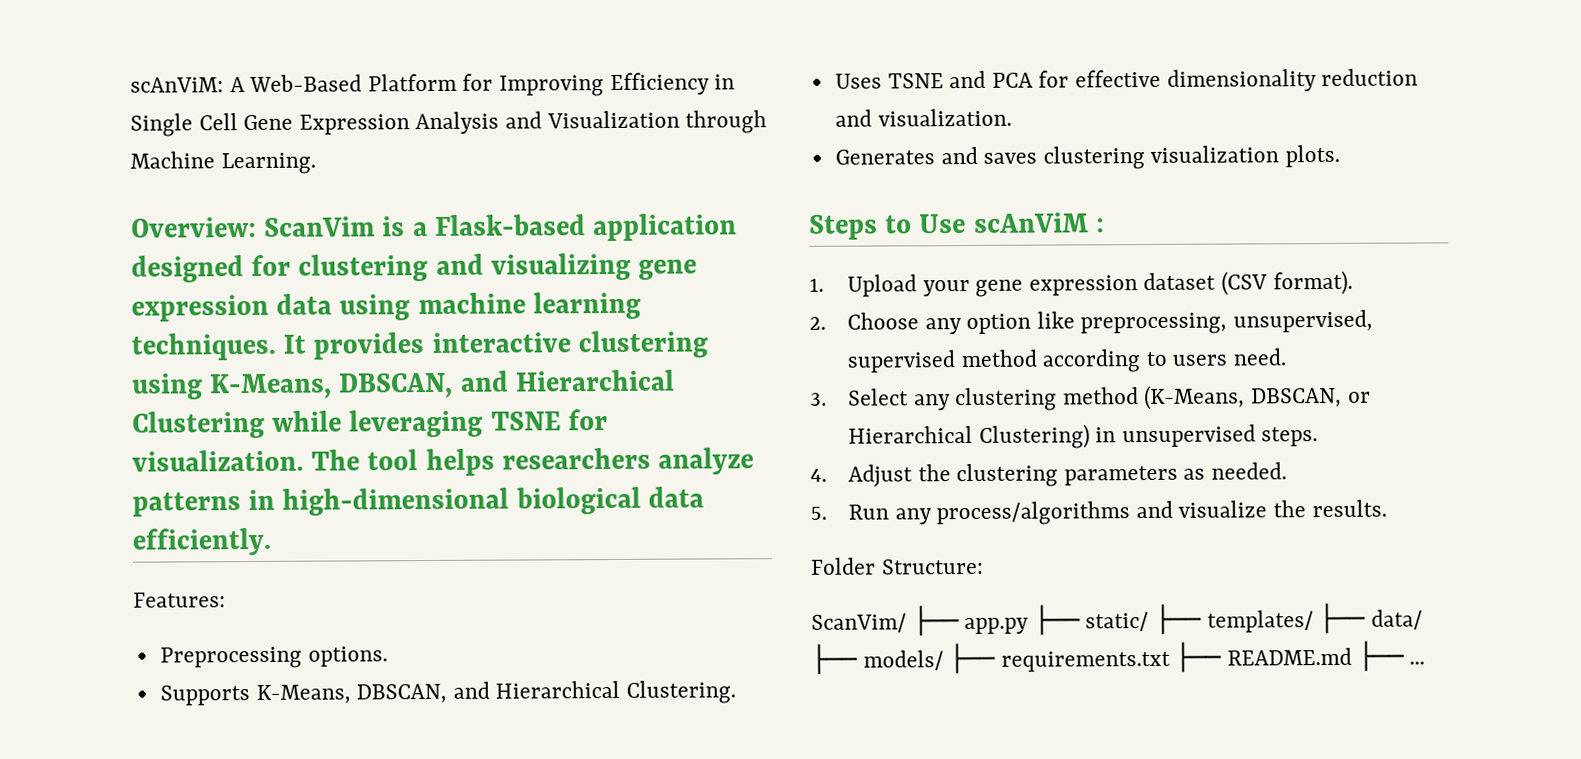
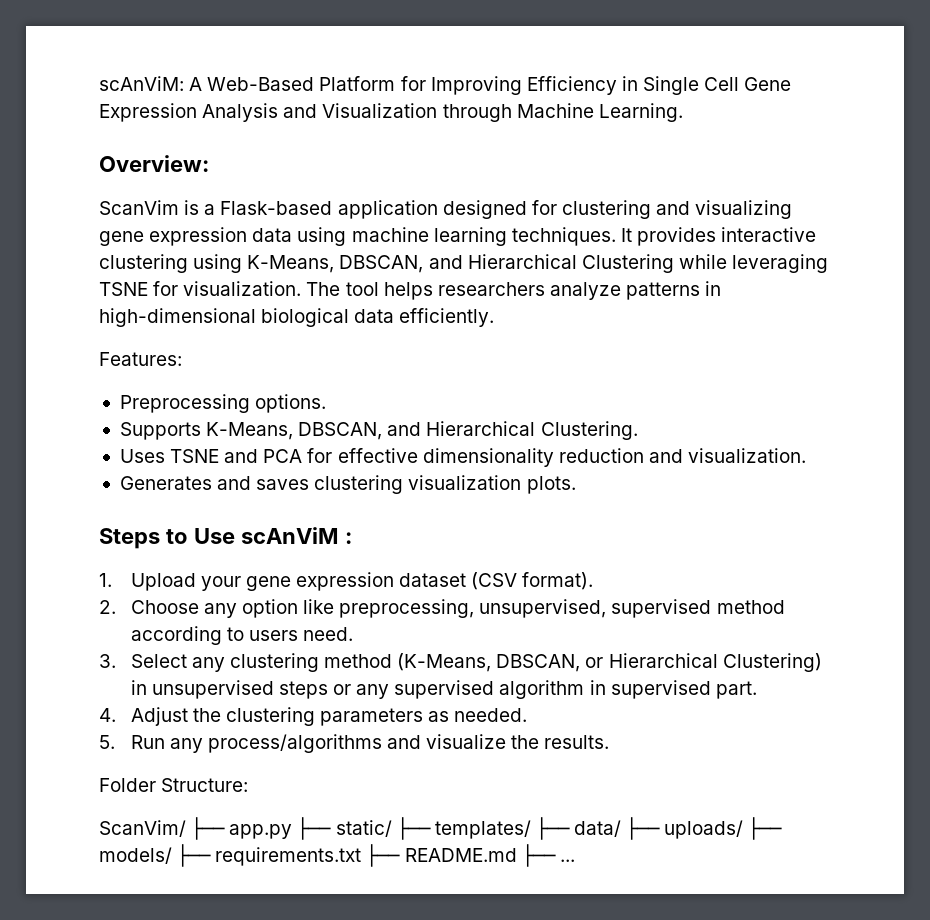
- Overview: ScanVim is a Flask-based application designed for clustering and visualizing gene expression data using machine learning techniques.
+ Overview:
+ ScanVim is a Flask-based application designed for clustering and visualizing gene expression data using machine learning techniques.
- 3. Select any clustering method (K-Means, DBSCAN, or Hierarchical Clustering) in unsupervised steps.
+ 3. Select any clustering method (K-Means, DBSCAN, or Hierarchical Clustering) in unsupervised steps or any supervised algorithm in supervised part.
- ScanVim/ ├── app.py ├── static/ ├── templates/ ├── data/ ├── models/ ├── requirements.txt ├── README.md ├── ...
+ ScanVim/ ├── app.py ├── static/ ├── templates/ ├── data/ ├── uploads/ ├── models/ ├── requirements.txt ├── README.md ├── ...

